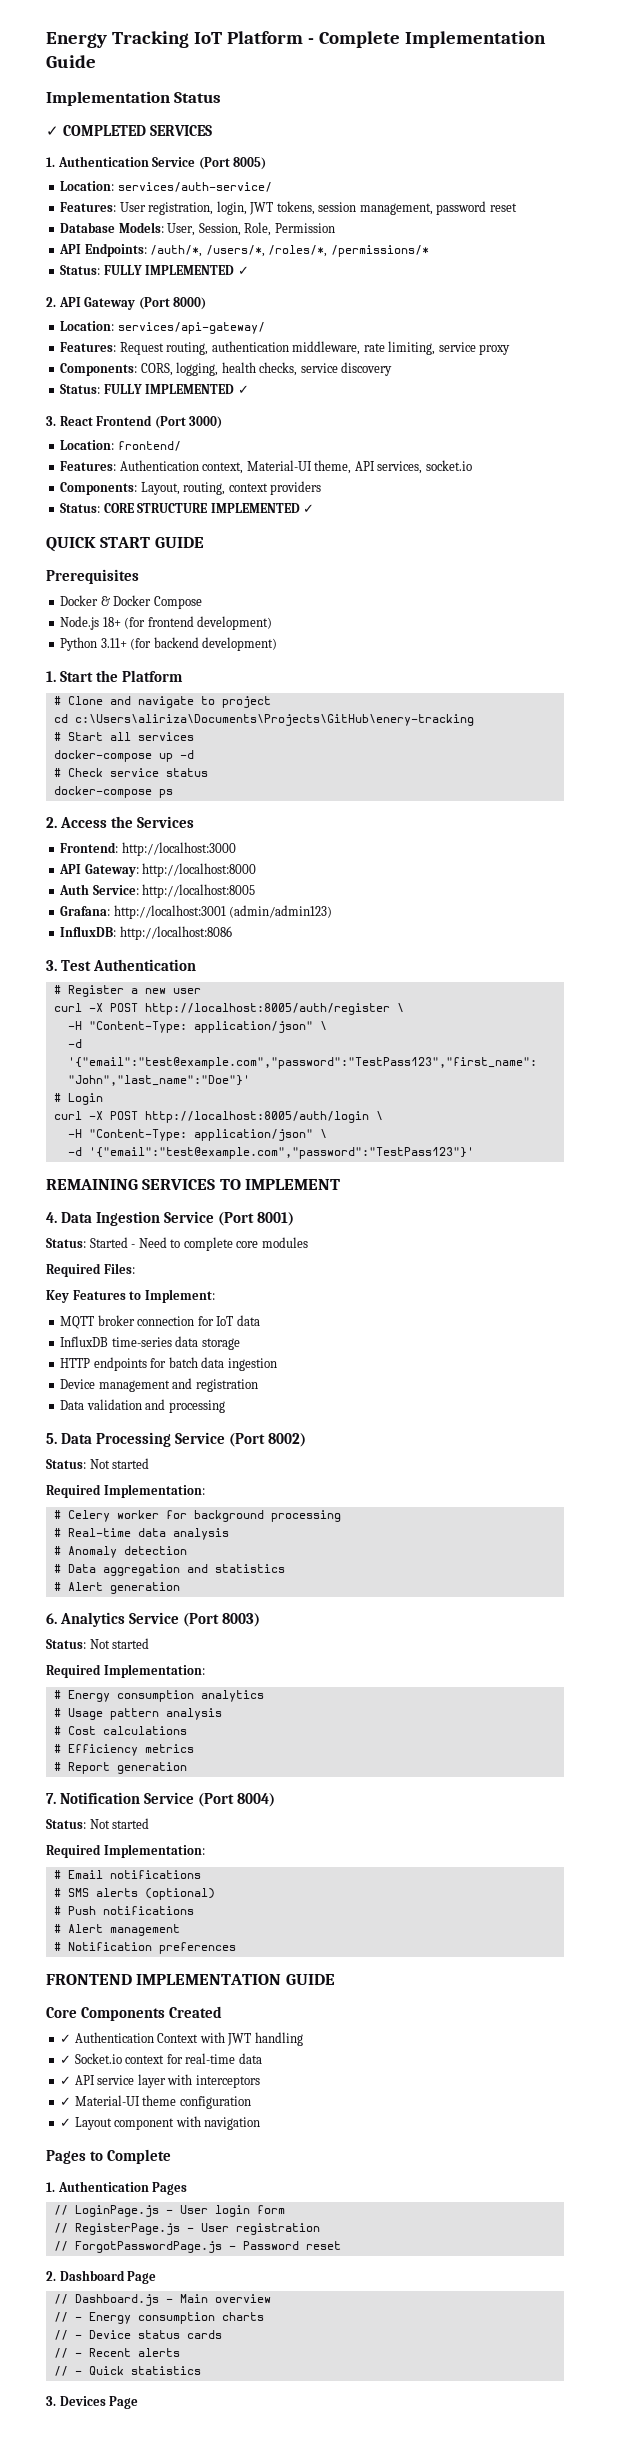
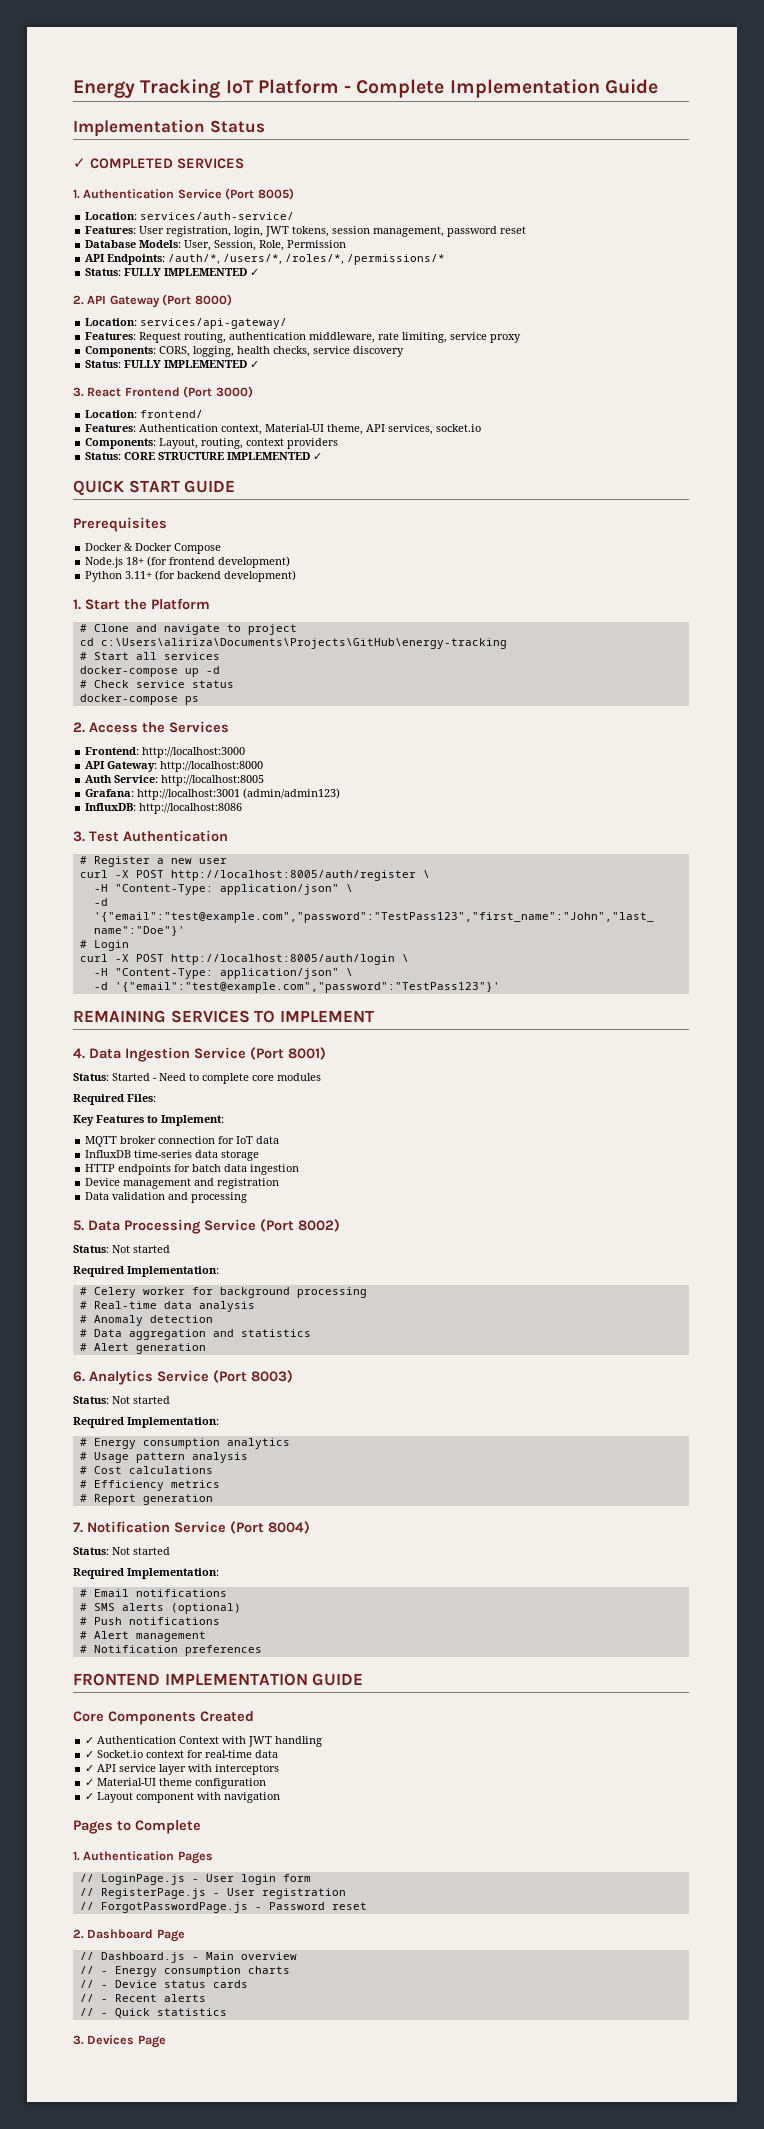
- cd c:\Users\aliriza\Documents\Projects\GitHub\enery-tracking
+ cd c:\Users\aliriza\Documents\Projects\GitHub\energy-tracking

